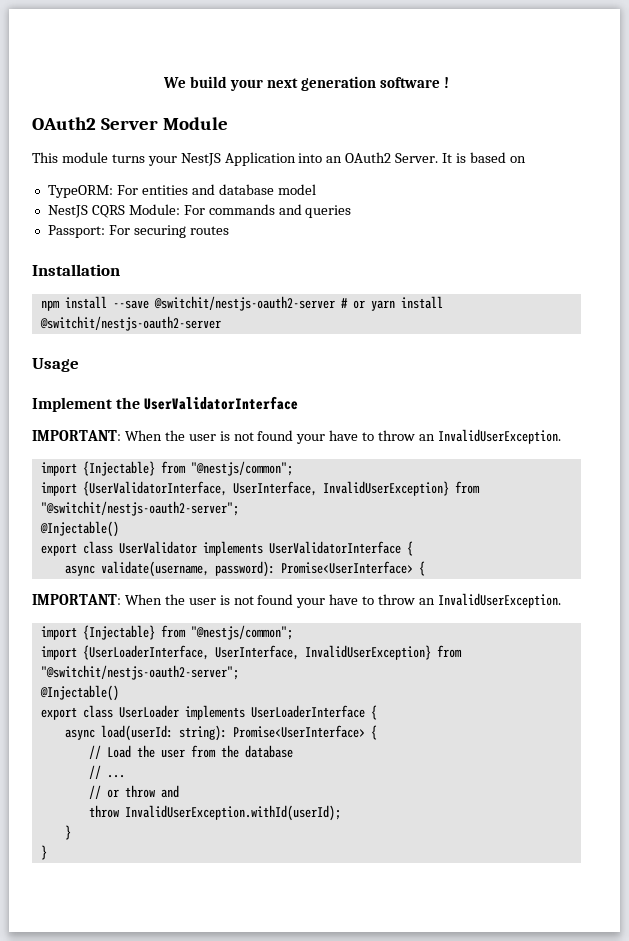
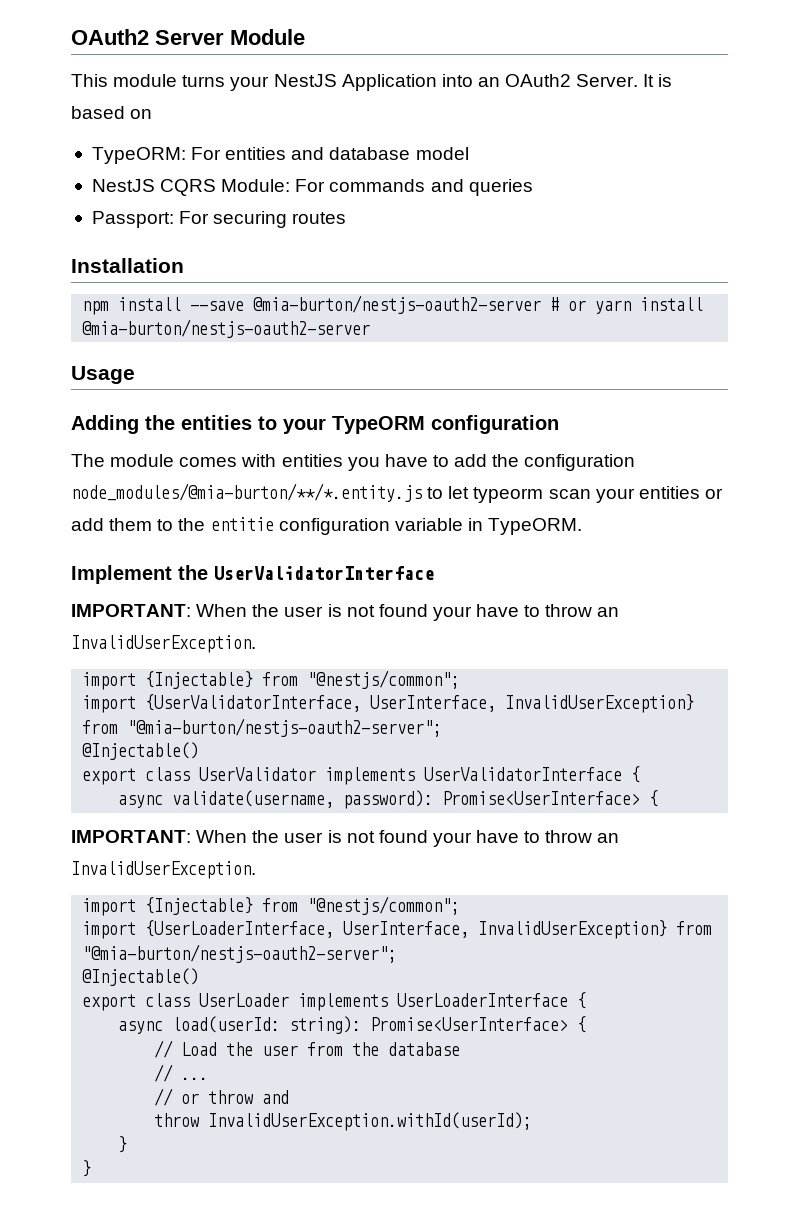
- We build your next generation software !
- npm install --save @switchit/nestjs-oauth2-server # or yarn install @switchit/nestjs-oauth2-server
+ npm install --save @mia-burton/nestjs-oauth2-server # or yarn install @mia-burton/nestjs-oauth2-server
+ Adding the entities to your TypeORM configuration
+ The module comes with entities you have to add the configuration node_modules/@mia-burton/**/*.entity.js to let typeorm scan your entities or add them to the entitie configuration variable in TypeORM.
- import {UserValidatorInterface, UserInterface, InvalidUserException} from "@switchit/nestjs-oauth2-server";
+ import {UserValidatorInterface, UserInterface, InvalidUserException} from "@mia-burton/nestjs-oauth2-server";
- import {UserLoaderInterface, UserInterface, InvalidUserException} from "@switchit/nestjs-oauth2-server";
+ import {UserLoaderInterface, UserInterface, InvalidUserException} from "@mia-burton/nestjs-oauth2-server";

